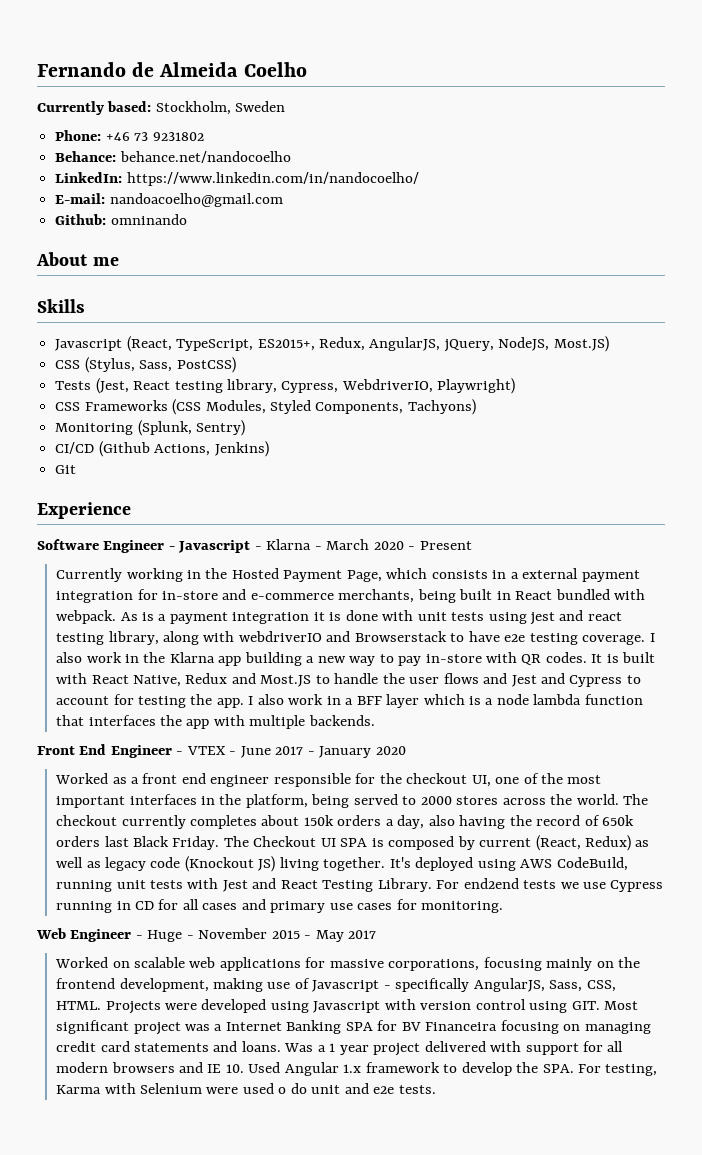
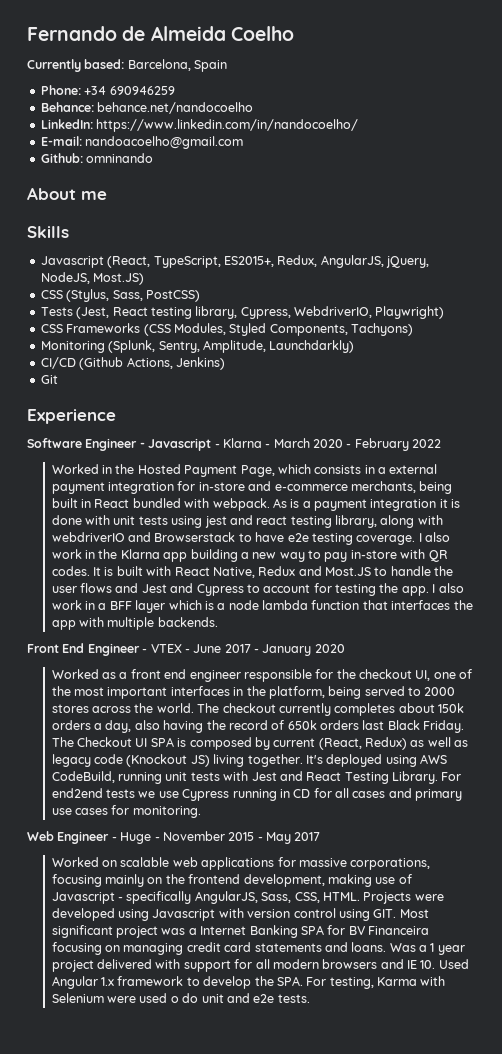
- Currently based: Stockholm, Sweden
+ Currently based: Barcelona, Spain
- Phone: +46 73 9231802
+ Phone: +34 690946259
- Monitoring (Splunk, Sentry)
+ Monitoring (Splunk, Sentry, Amplitude, Launchdarkly)
- Software Engineer - Javascript - Klarna - March 2020 - Present
- Currently working in the Hosted Payment Page, which consists in a external payment integration for in-store and e-commerce merchants, being built in React bundled with webpack.
+ Software Engineer - Javascript - Klarna - March 2020 - February 2022
+ Worked in the Hosted Payment Page, which consists in a external payment integration for in-store and e-commerce merchants, being built in React bundled with webpack.

